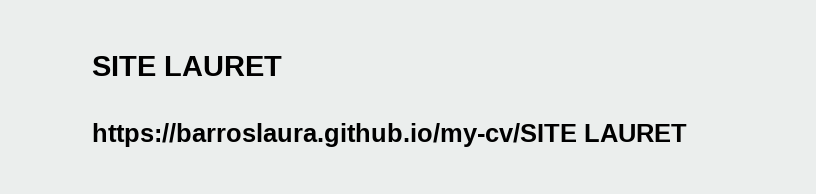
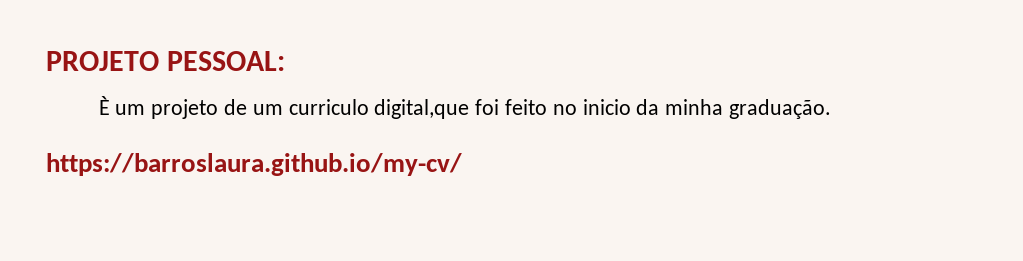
- SITE LAURET
- https://barroslaura.github.io/my-cv/SITE LAURET
+ PROJETO PESSOAL:
+ È um projeto de um curriculo digital,que foi feito no inicio da minha graduação.
+ https://barroslaura.github.io/my-cv/

